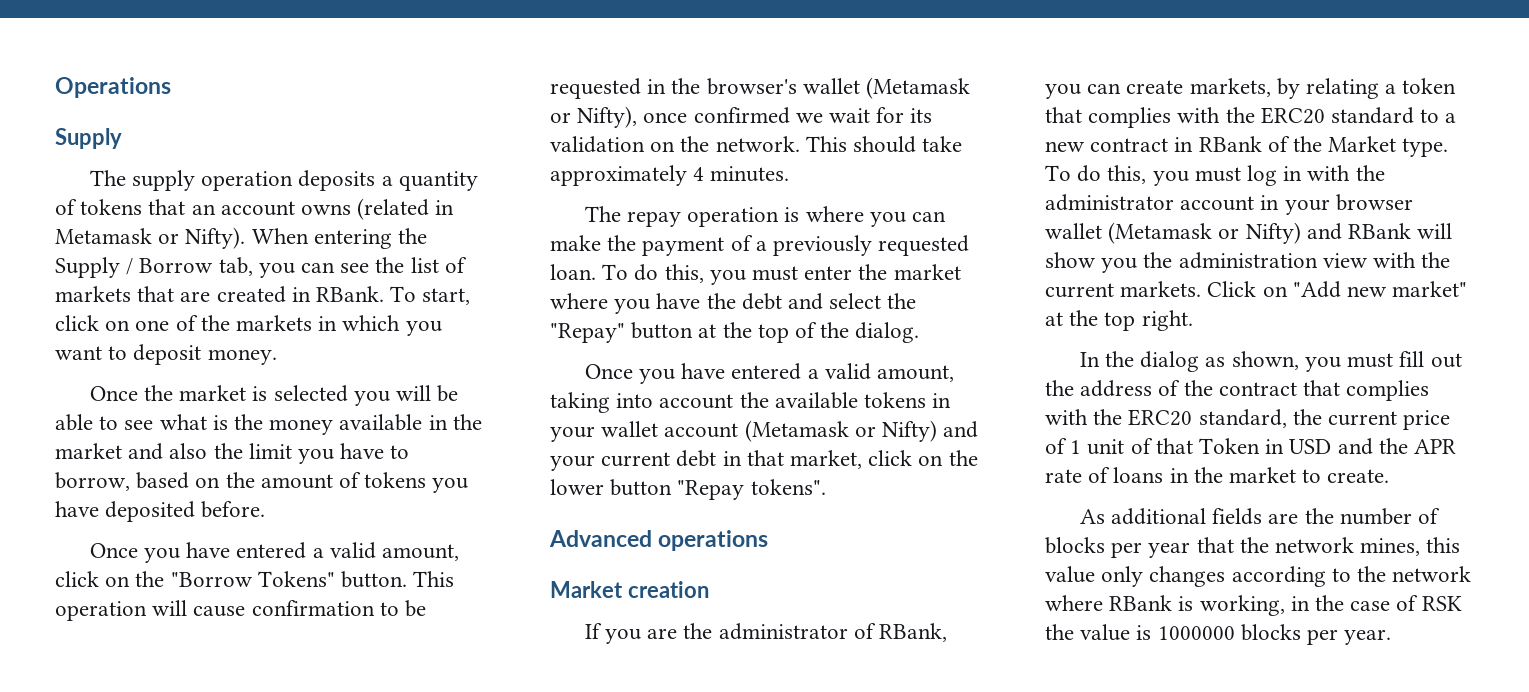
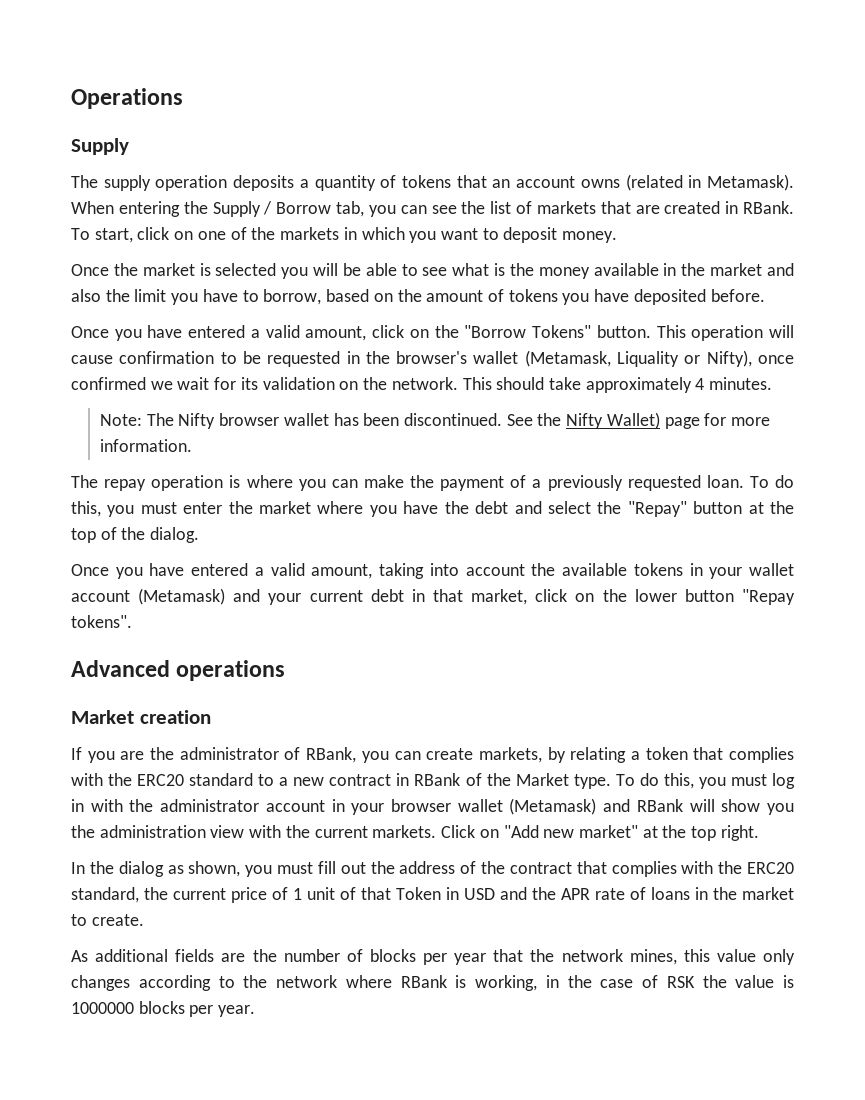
- The supply operation deposits a quantity of tokens that an account owns (related in Metamask or Nifty).
+ The supply operation deposits a quantity of tokens that an account owns (related in Metamask).
- This operation will cause confirmation to be requested in the browser's wallet (Metamask or Nifty), once confirmed we wait for its validation on the network.
+ This operation will cause confirmation to be requested in the browser's wallet (Metamask, Liquality or Nifty), once confirmed we wait for its validation on the network.
+ Note: The Nifty browser wallet has been discontinued. See the Nifty Wallet) page for more information.
- Once you have entered a valid amount, taking into account the available tokens in your wallet account (Metamask or Nifty) and your current debt in that market, click on the lower button "Repay tokens".
+ Once you have entered a valid amount, taking into account the available tokens in your wallet account (Metamask) and your current debt in that market, click on the lower button "Repay tokens".
- To do this, you must log in with the administrator account in your browser wallet (Metamask or Nifty) and RBank will show you the administration view with the current markets.
+ To do this, you must log in with the administrator account in your browser wallet (Metamask) and RBank will show you the administration view with the current markets.

